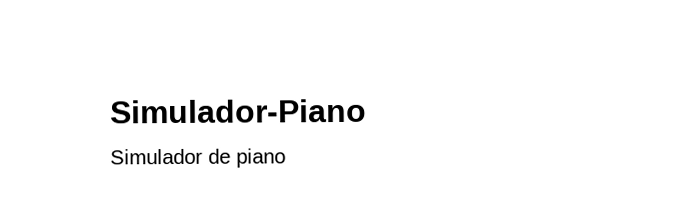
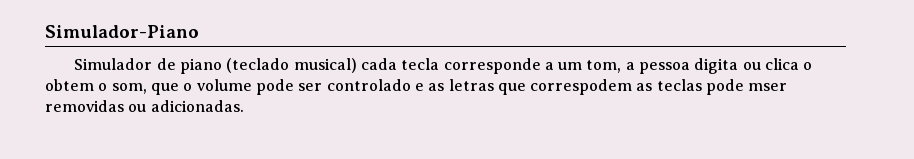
- Simulador de piano
+ Simulador de piano (teclado musical) cada tecla corresponde a um tom, a pessoa digita ou clica o obtem o som, que o volume pode ser controlado e as letras que correspodem as teclas pode mser removidas ou adicionadas.

